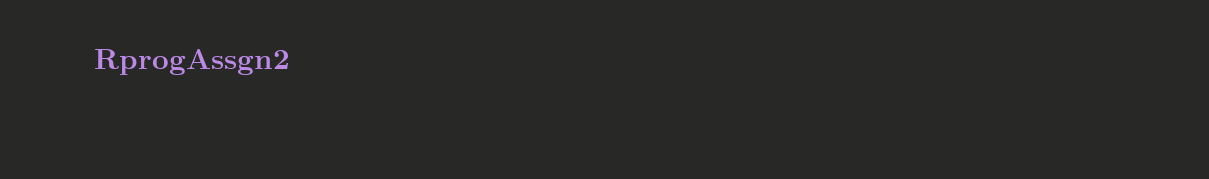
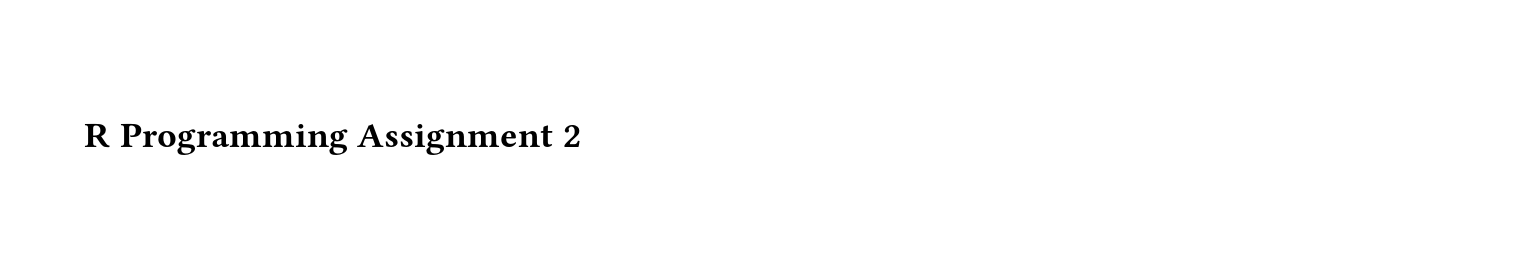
- RprogAssgn2
+ R Programming Assignment 2

